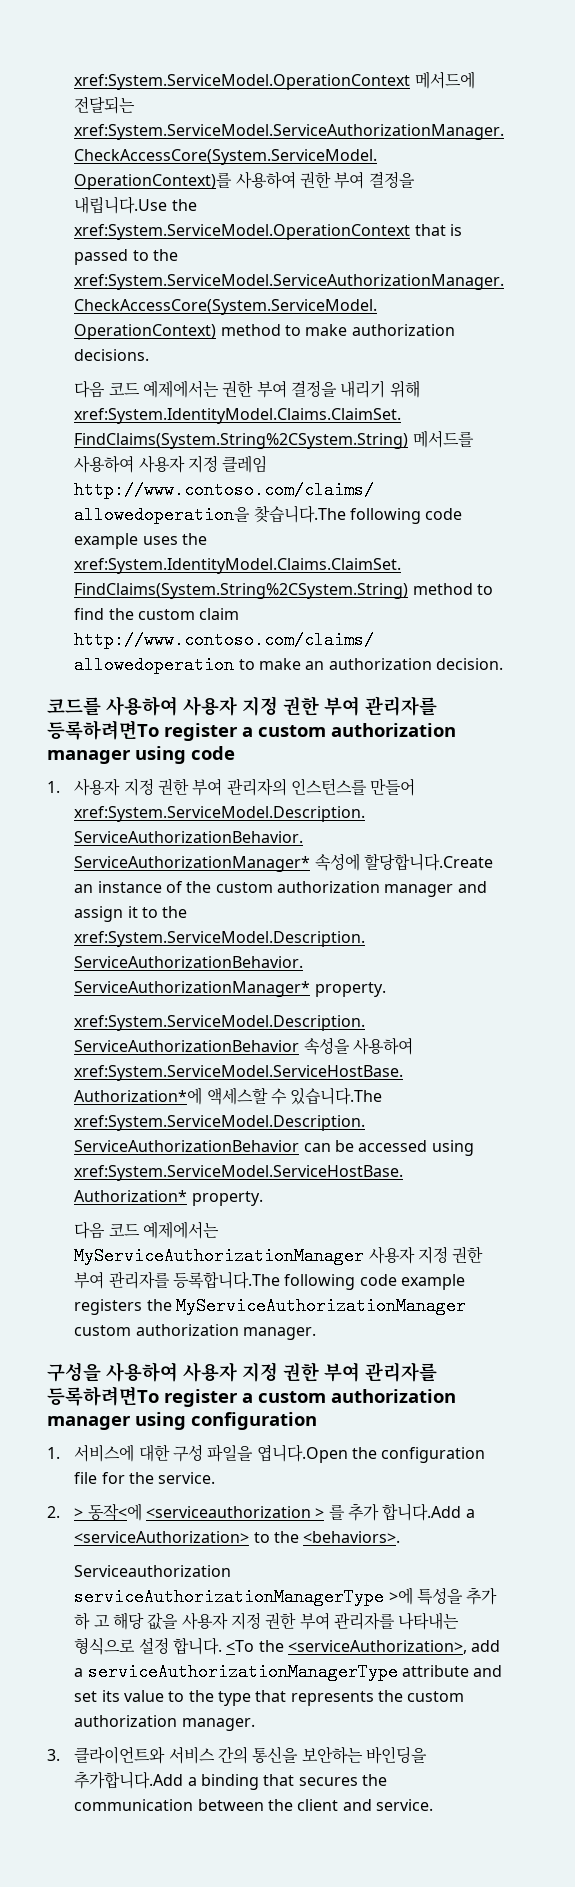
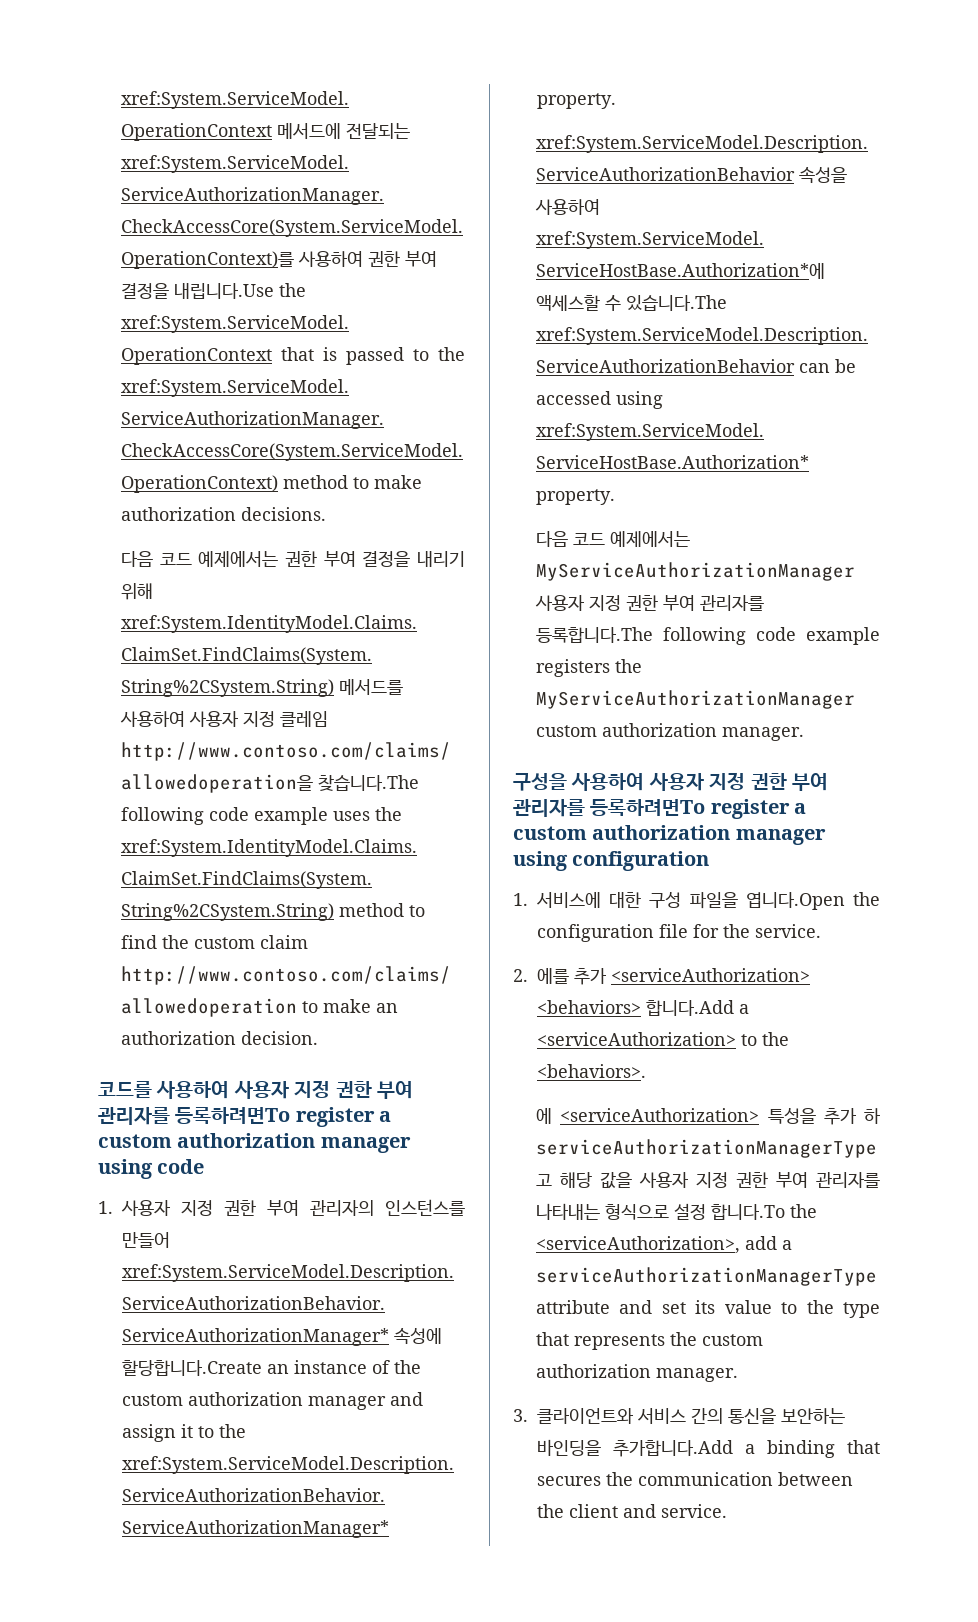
- 2. > 동작<에 <serviceauthorization > 를 추가 합니다.Add a <serviceAuthorization> to the <behaviors>.
+ 2. 에를 추가 <serviceAuthorization> <behaviors> 합니다.Add a <serviceAuthorization> to the <behaviors>.
- Serviceauthorization serviceAuthorizationManagerType >에 특성을 추가 하 고 해당 값을 사용자 지정 권한 부여 관리자를 나타내는 형식으로 설정 합니다. <To the <serviceAuthorization>, add a serviceAuthorizationManagerType attribute and set its value to the type that represents the custom authorization manager.
+ 에 <serviceAuthorization> 특성을 추가 하 serviceAuthorizationManagerType 고 해당 값을 사용자 지정 권한 부여 관리자를 나타내는 형식으로 설정 합니다.To the <serviceAuthorization>, add a serviceAuthorizationManagerType attribute and set its value to the type that represents the custom authorization manager.

